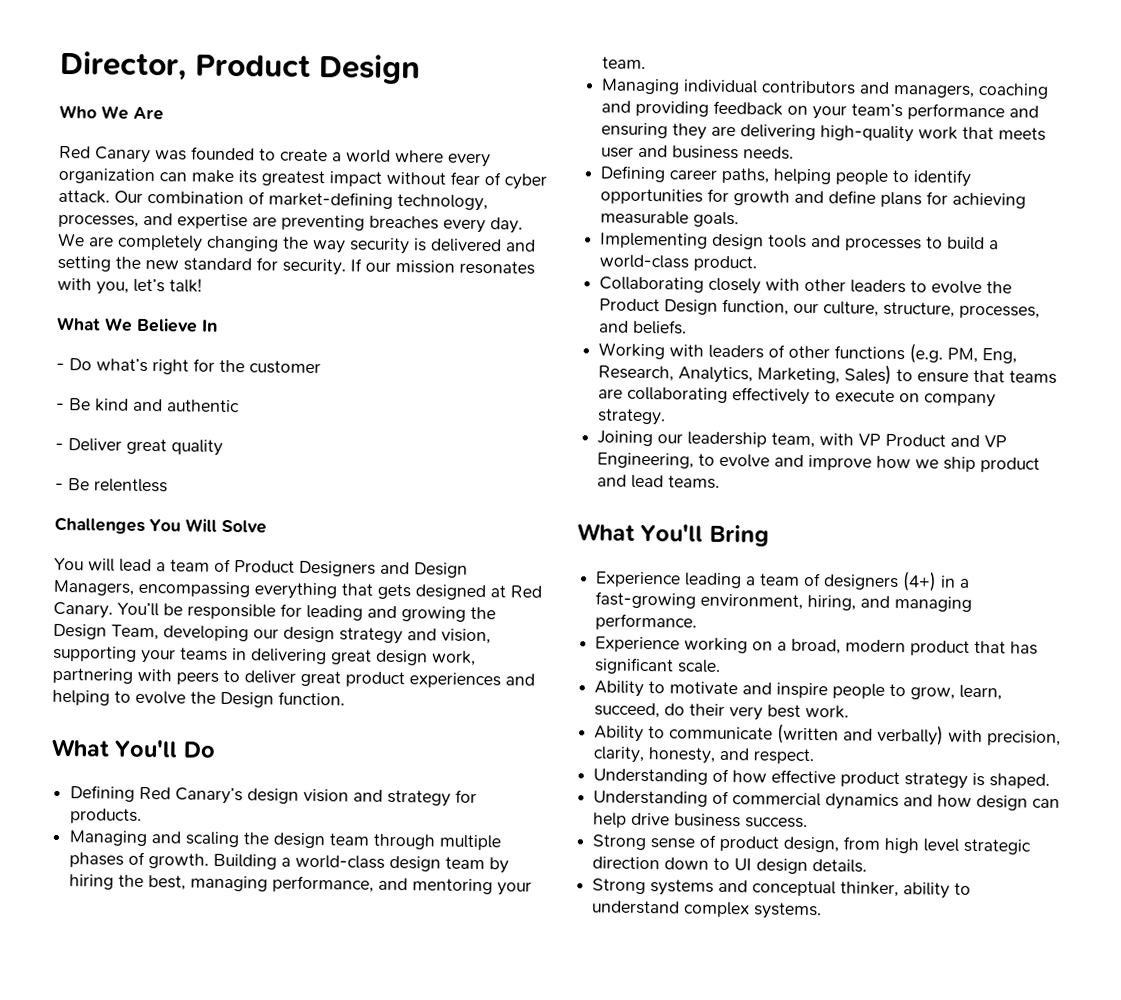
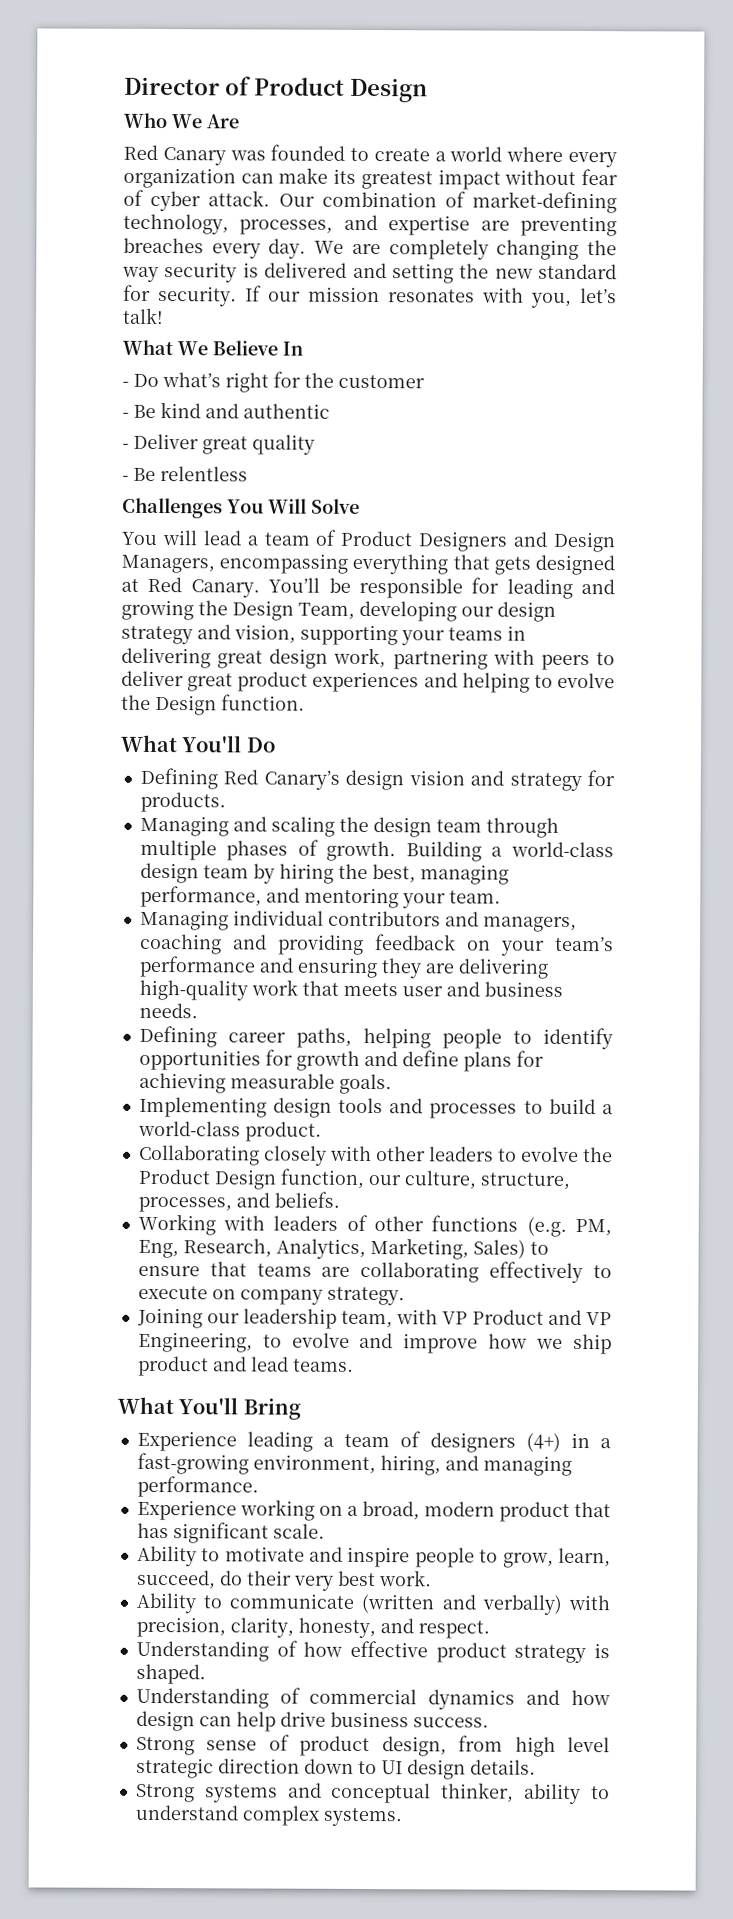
- Director, Product Design
+ Director of Product Design

